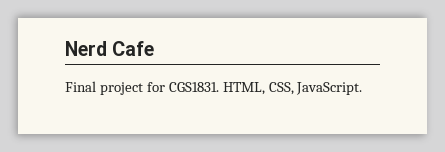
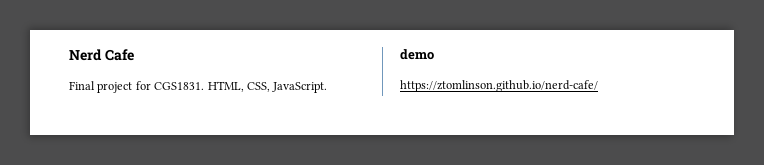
+ demo
+ https://ztomlinson.github.io/nerd-cafe/

